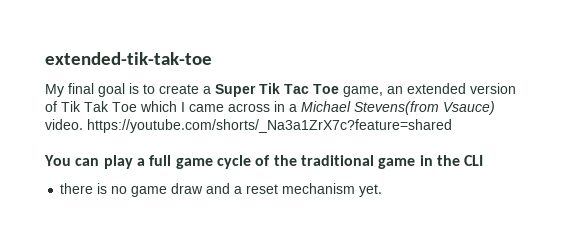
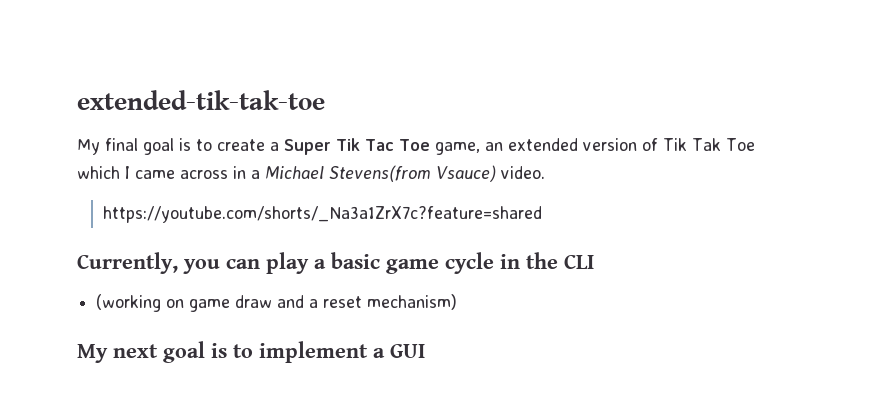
- My final goal is to create a Super Tik Tac Toe game, an extended version of Tik Tak Toe which I came across in a Michael Stevens(from Vsauce) video. https://youtube.com/shorts/_Na3a1ZrX7c?feature=shared
+ My final goal is to create a Super Tik Tac Toe game, an extended version of Tik Tak Toe which I came across in a Michael Stevens(from Vsauce) video.
+ https://youtube.com/shorts/_Na3a1ZrX7c?feature=shared
- You can play a full game cycle of the traditional game in the CLI
+ Currently, you can play a basic game cycle in the CLI
- there is no game draw and a reset mechanism yet.
+ (working on game draw and a reset mechanism)
+ My next goal is to implement a GUI

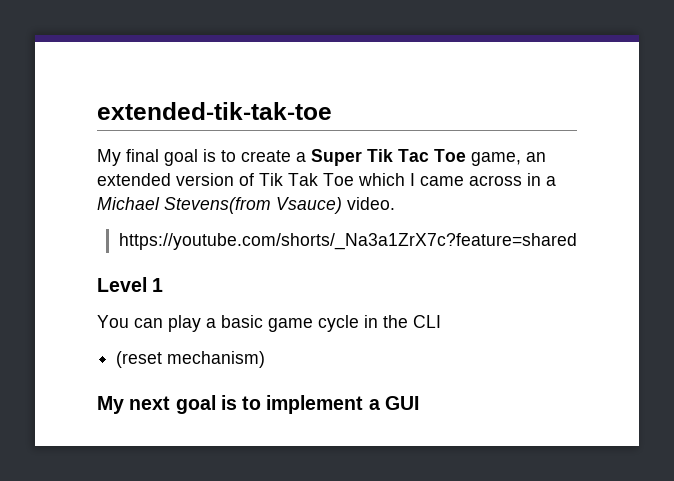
- Currently, you can play a basic game cycle in the CLI
+ Level 1
+ You can play a basic game cycle in the CLI
- (working on game draw and a reset mechanism)
+ (reset mechanism)

